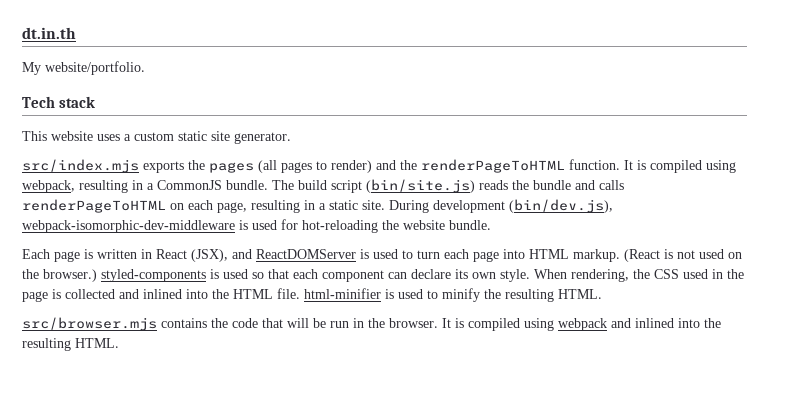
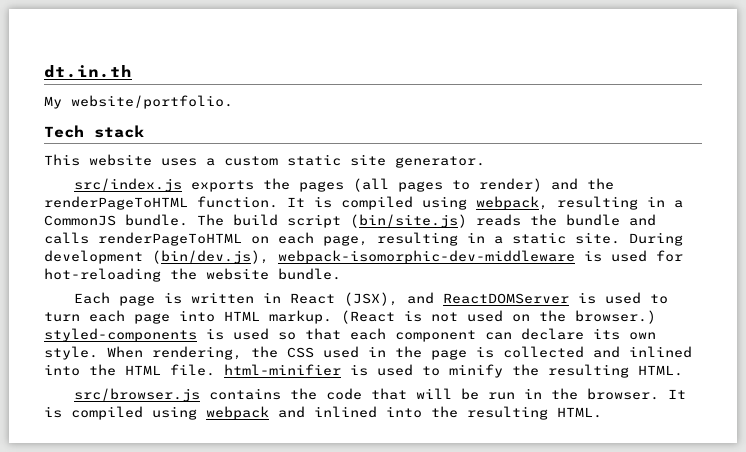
- src/index.mjs exports the pages (all pages to render) and the renderPageToHTML function.
+ src/index.js exports the pages (all pages to render) and the renderPageToHTML function.
- src/browser.mjs contains the code that will be run in the browser.
+ src/browser.js contains the code that will be run in the browser.

